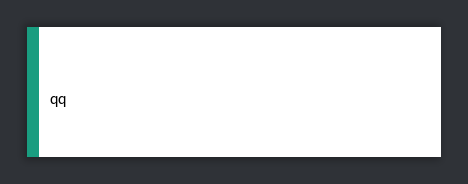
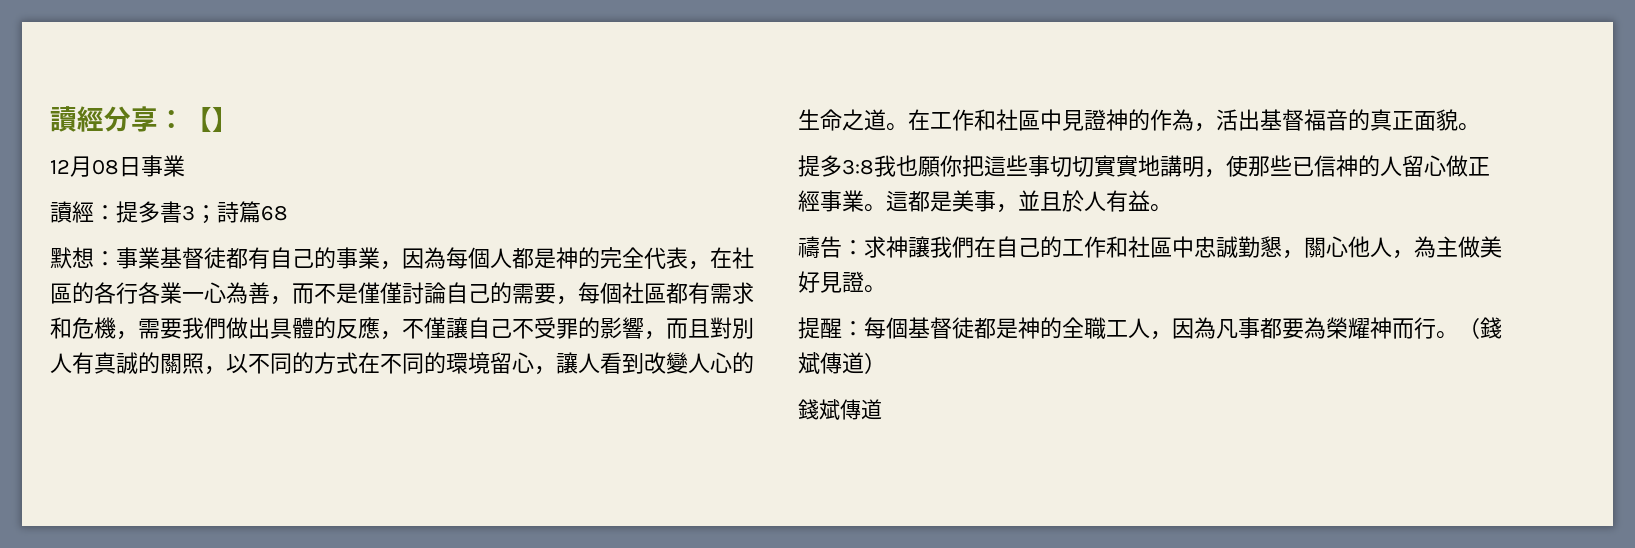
- qq
+ 讀經分享：【】
+ 12月08日事業
+ 讀經：提多書3；詩篇68
+ 默想：事業基督徒都有自己的事業，因為每個人都是神的完全代表，在社區的各行各業一心為善，而不是僅僅討論自己的需要，每個社區都有需求和危機，需要我們做出具體的反應，不僅讓自己不受罪的影響，而且對別人有真誠的關照，以不同的方式在不同的環境留心，讓人看到改變人心的生命之道。在工作和社區中見證神的作為，活出基督福音的真正面貌。
+ 提多3:8我也願你把這些事切切實實地講明，使那些已信神的人留心做正經事業。這都是美事，並且於人有益。
+ 禱告：求神讓我們在自己的工作和社區中忠誠勤懇，關心他人，為主做美好見證。
+ 提醒：每個基督徒都是神的全職工人，因為凡事都要為榮耀神而行。（錢斌傳道）
+ 錢斌傳道

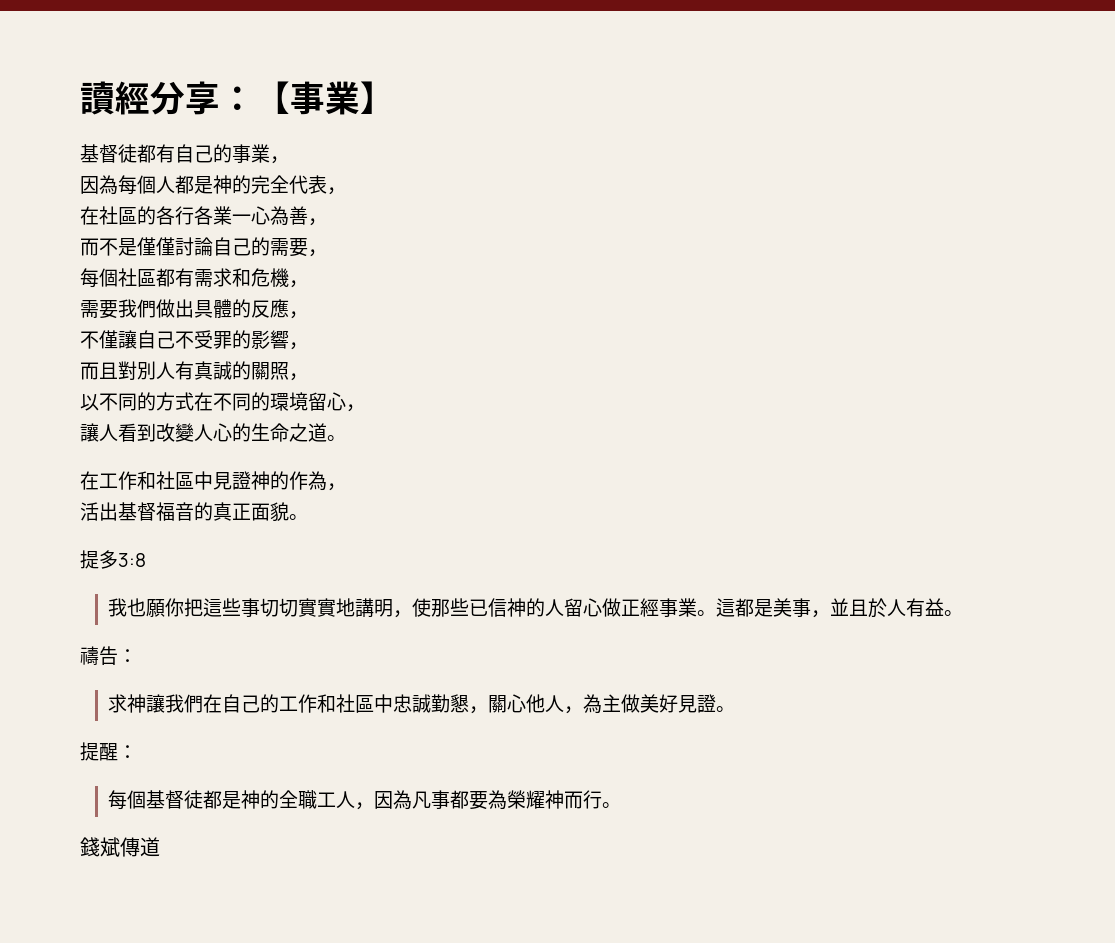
- 讀經分享：【】
+ 讀經分享：【事業】
- 12月08日事業
- 讀經：提多書3；詩篇68
- 默想：事業基督徒都有自己的事業，因為每個人都是神的完全代表，在社區的各行各業一心為善，而不是僅僅討論自己的需要，每個社區都有需求和危機，需要我們做出具體的反應，不僅讓自己不受罪的影響，而且對別人有真誠的關照，以不同的方式在不同的環境留心，讓人看到改變人心的生命之道。在工作和社區中見證神的作為，活出基督福音的真正面貌。
+ 基督徒都有自己的事業，
+ 因為每個人都是神的完全代表，
+ 在社區的各行各業一心為善，
+ 而不是僅僅討論自己的需要，
+ 每個社區都有需求和危機，
+ 需要我們做出具體的反應，
+ 不僅讓自己不受罪的影響，
+ 而且對別人有真誠的關照，
+ 以不同的方式在不同的環境留心，
+ 讓人看到改變人心的生命之道。
+ 在工作和社區中見證神的作為，
+ 活出基督福音的真正面貌。
- 提多3:8我也願你把這些事切切實實地講明，使那些已信神的人留心做正經事業。
+ 提多3:8
+ 我也願你把這些事切切實實地講明，使那些已信神的人留心做正經事業。
- 禱告：求神讓我們在自己的工作和社區中忠誠勤懇，關心他人，為主做美好見證。
+ 禱告：
+ 求神讓我們在自己的工作和社區中忠誠勤懇，關心他人，為主做美好見證。
- 提醒：每個基督徒都是神的全職工人，因為凡事都要為榮耀神而行。（錢斌傳道）
+ 提醒：
+ 每個基督徒都是神的全職工人，因為凡事都要為榮耀神而行。

